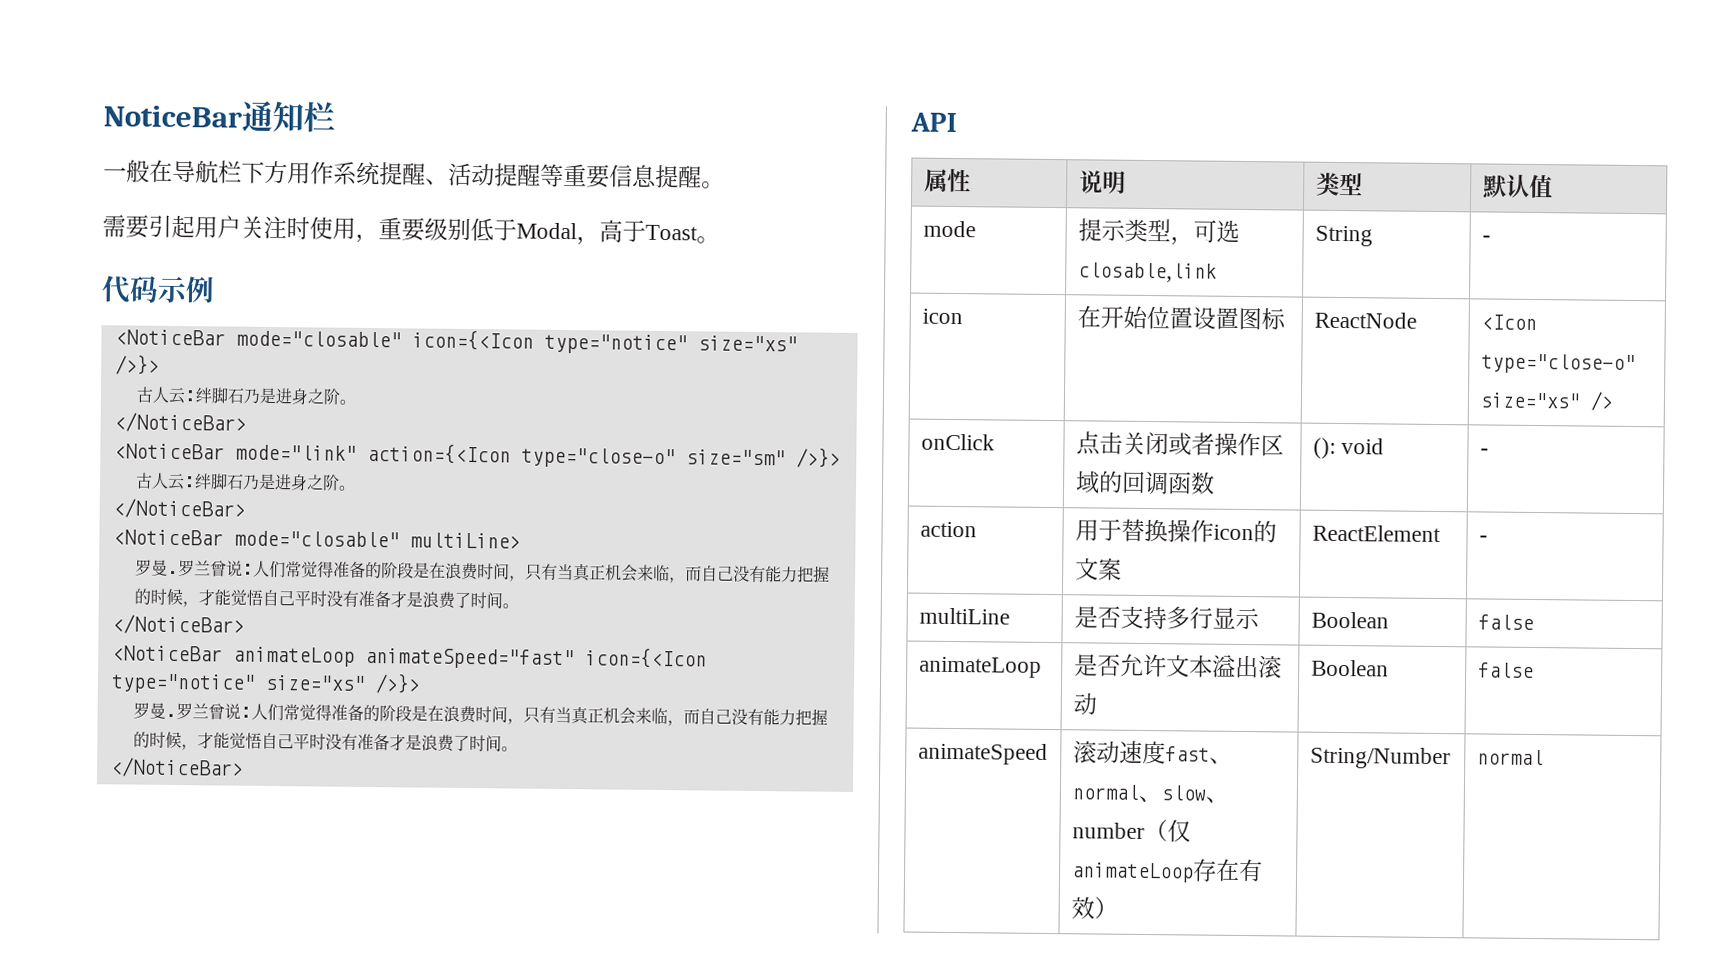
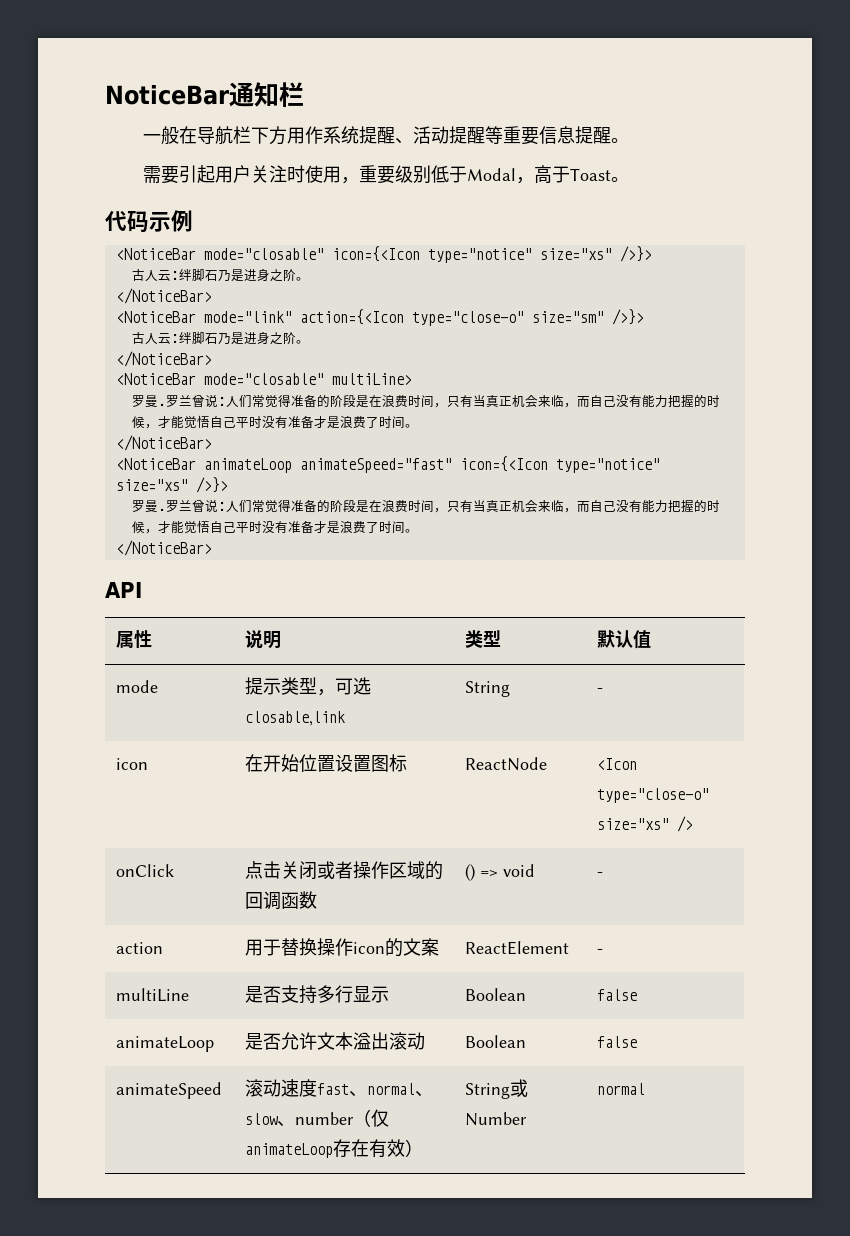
- onClick | 点击关闭或者操作区域的回调函数 | (): void | -
+ onClick | 点击关闭或者操作区域的回调函数 | () => void | -
- animateSpeed | 滚动速度fast、normal、slow、number（仅animateLoop存在有效） | String/Number | normal
+ animateSpeed | 滚动速度fast、normal、slow、number（仅animateLoop存在有效） | String或Number | normal

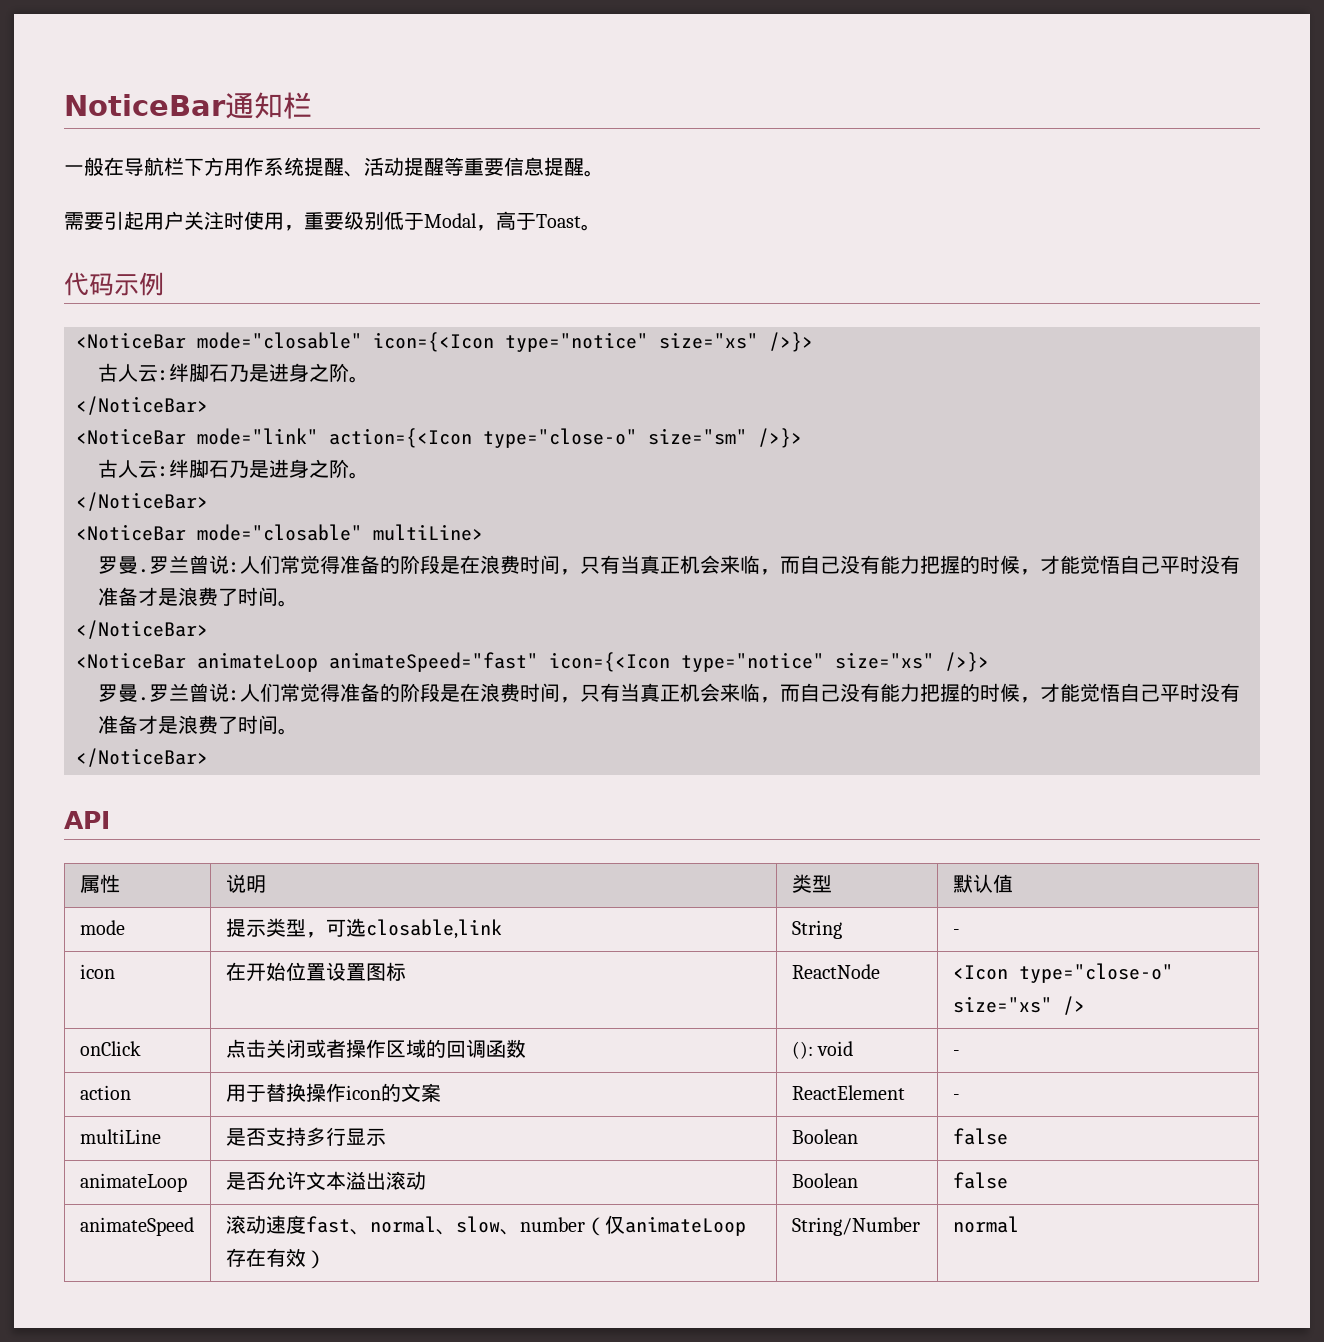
- onClick | 点击关闭或者操作区域的回调函数 | () => void | -
+ onClick | 点击关闭或者操作区域的回调函数 | (): void | -
- animateSpeed | 滚动速度fast、normal、slow、number（仅animateLoop存在有效） | String或Number | normal
+ animateSpeed | 滚动速度fast、normal、slow、number（仅animateLoop存在有效） | String/Number | normal

